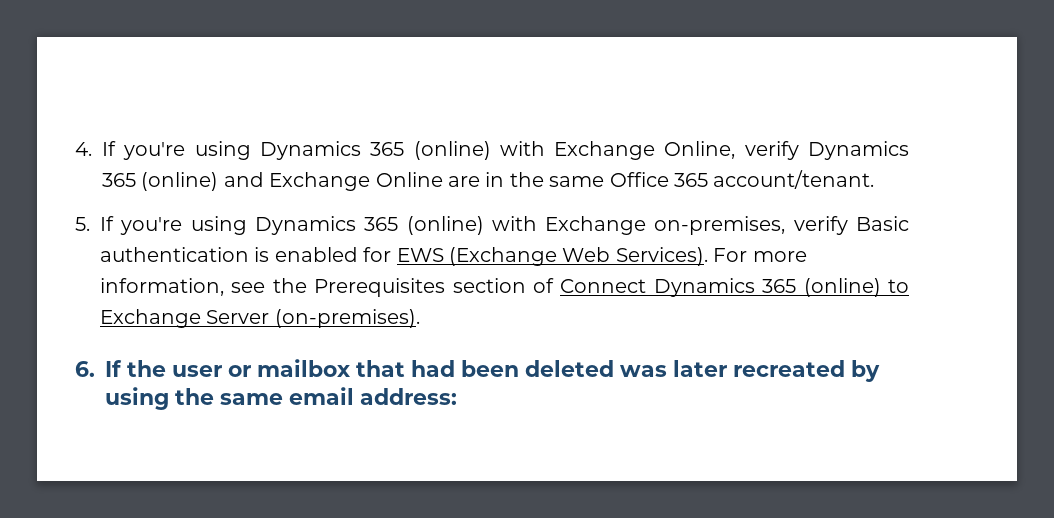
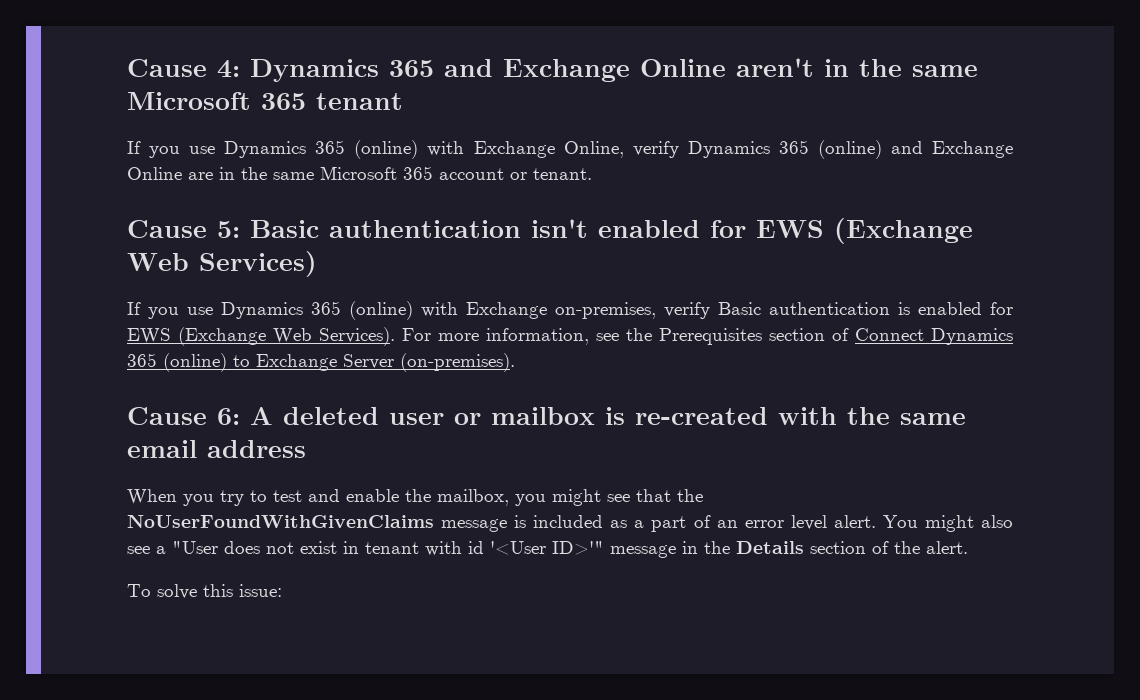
- 4. If you're using Dynamics 365 (online) with Exchange Online, verify Dynamics 365 (online) and Exchange Online are in the same Office 365 account/tenant.
- 5. If you're using Dynamics 365 (online) with Exchange on-premises, verify Basic authentication is enabled for EWS (Exchange Web Services).
+ Cause 4: Dynamics 365 and Exchange Online aren't in the same Microsoft 365 tenant
+ If you use Dynamics 365 (online) with Exchange Online, verify Dynamics 365 (online) and Exchange Online are in the same Microsoft 365 account or tenant.
+ Cause 5: Basic authentication isn't enabled for EWS (Exchange Web Services)
+ If you use Dynamics 365 (online) with Exchange on-premises, verify Basic authentication is enabled for EWS (Exchange Web Services).
- 6. If the user or mailbox that had been deleted was later recreated by using the same email address:
+ Cause 6: A deleted user or mailbox is re-created with the same email address
+ When you try to test and enable the mailbox, you might see that the NoUserFoundWithGivenClaims message is included as a part of an error level alert. You might also see a "User does not exist in tenant with id '<User ID>'" message in the Details section of the alert.
+ To solve this issue:

